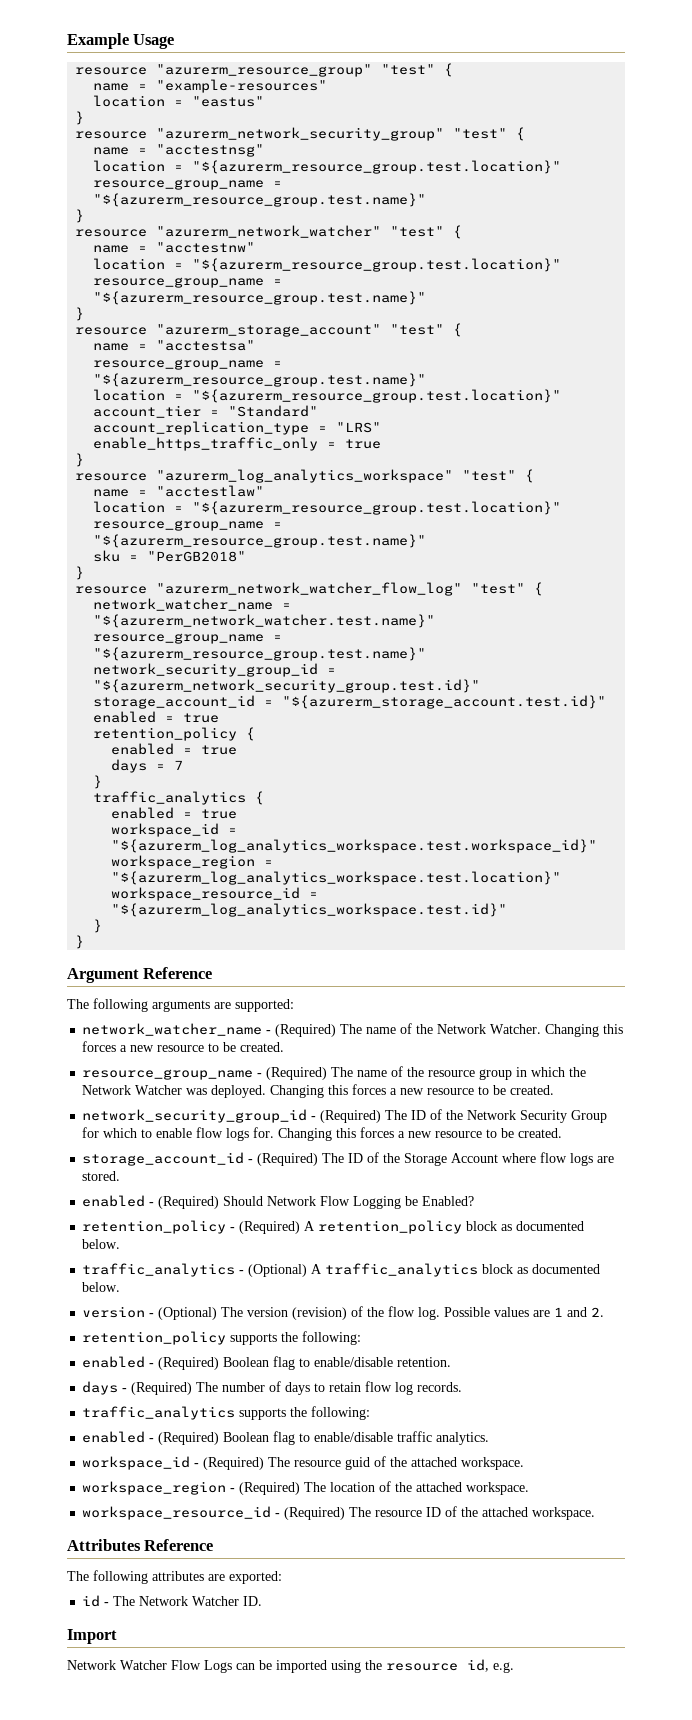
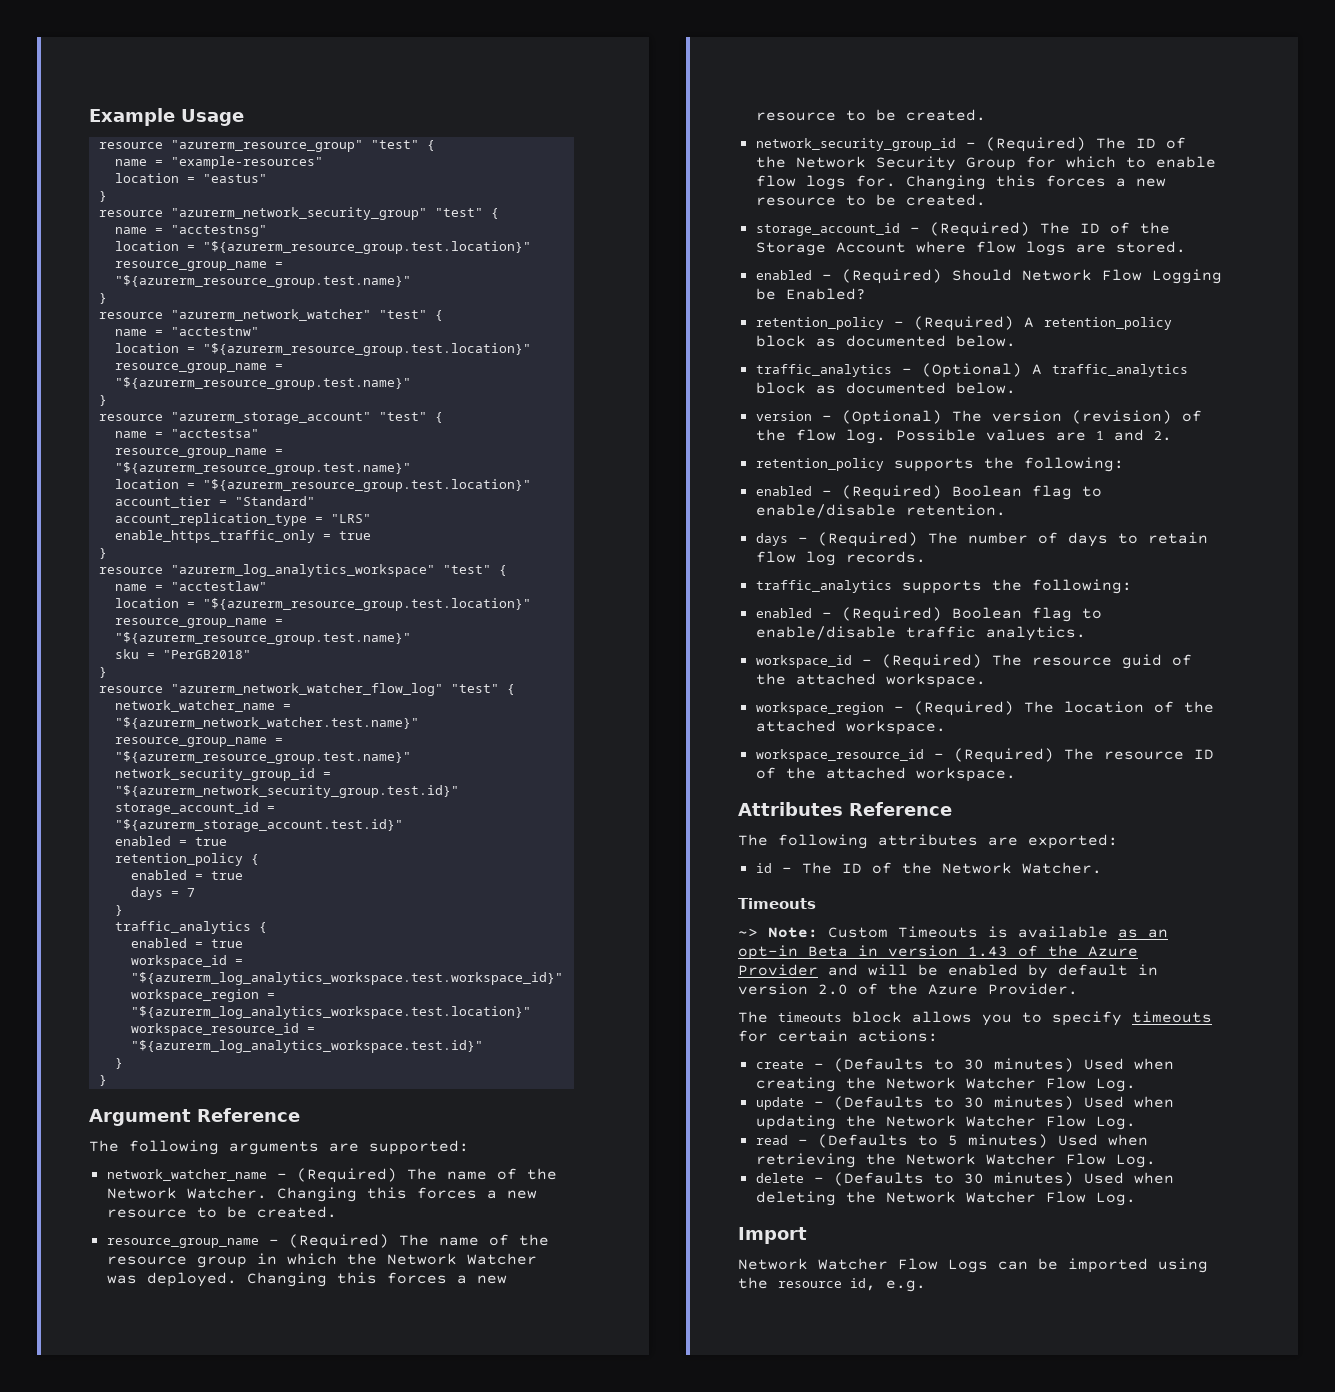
- id - The Network Watcher ID.
+ id - The ID of the Network Watcher.
+ Timeouts
+ ~> Note: Custom Timeouts is available as an opt-in Beta in version 1.43 of the Azure Provider and will be enabled by default in version 2.0 of the Azure Provider.
+ The timeouts block allows you to specify timeouts for certain actions:
+ create - (Defaults to 30 minutes) Used when creating the Network Watcher Flow Log.
+ update - (Defaults to 30 minutes) Used when updating the Network Watcher Flow Log.
+ read - (Defaults to 5 minutes) Used when retrieving the Network Watcher Flow Log.
+ delete - (Defaults to 30 minutes) Used when deleting the Network Watcher Flow Log.

